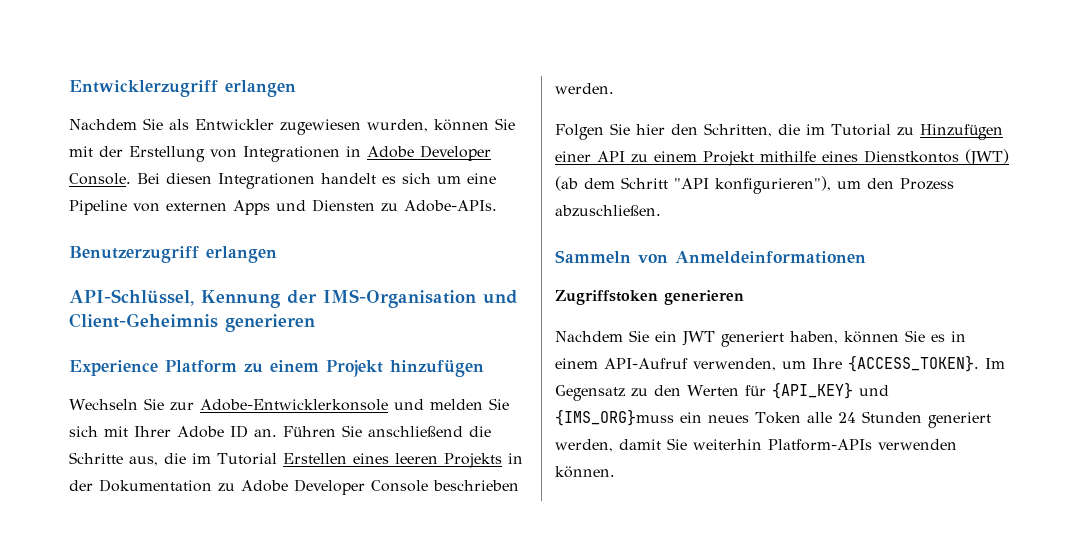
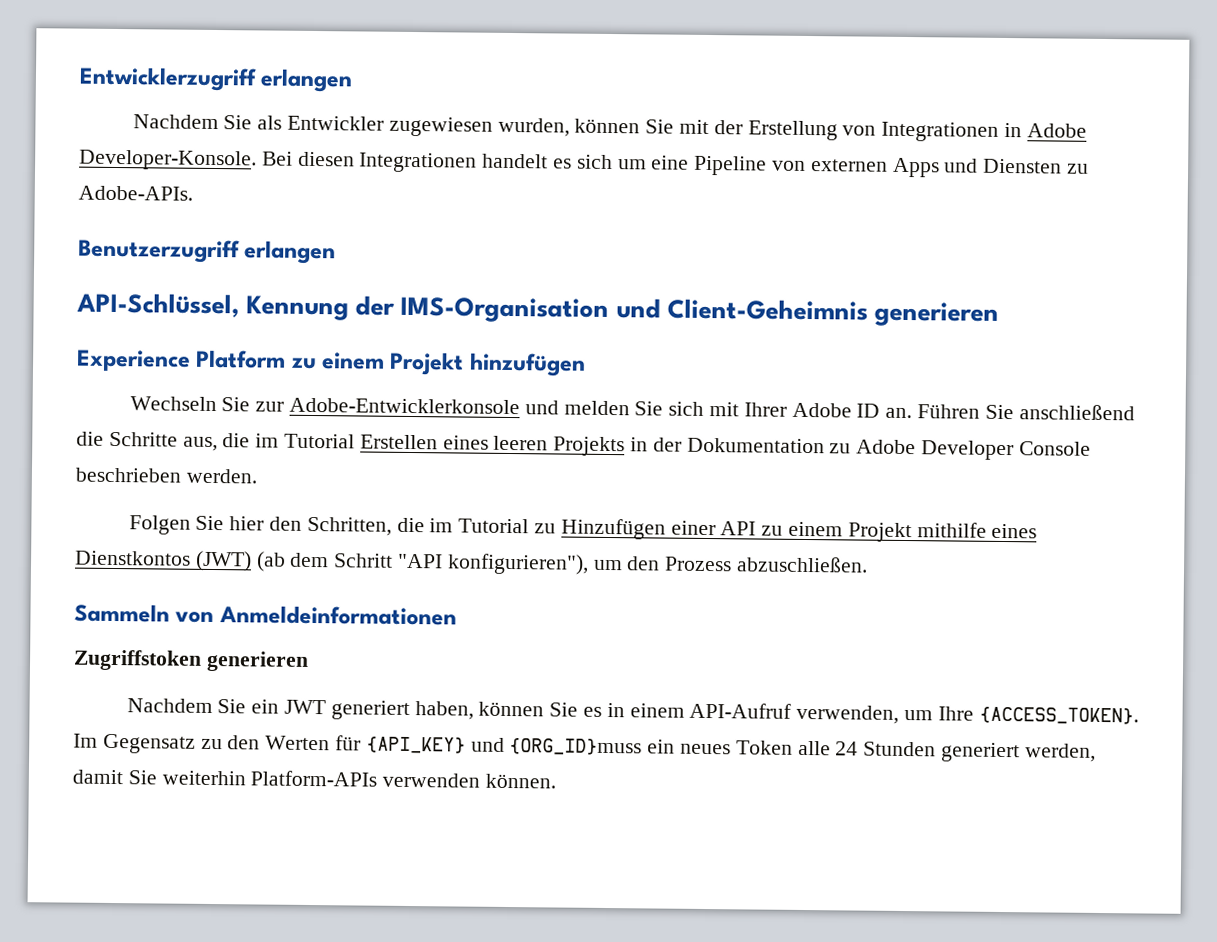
- Nachdem Sie als Entwickler zugewiesen wurden, können Sie mit der Erstellung von Integrationen in Adobe Developer Console.
+ Nachdem Sie als Entwickler zugewiesen wurden, können Sie mit der Erstellung von Integrationen in Adobe Developer-Konsole.
- Im Gegensatz zu den Werten für {API_KEY} und {IMS_ORG}muss ein neues Token alle 24 Stunden generiert werden, damit Sie weiterhin Platform-APIs verwenden können.
+ Im Gegensatz zu den Werten für {API_KEY} und {ORG_ID}muss ein neues Token alle 24 Stunden generiert werden, damit Sie weiterhin Platform-APIs verwenden können.

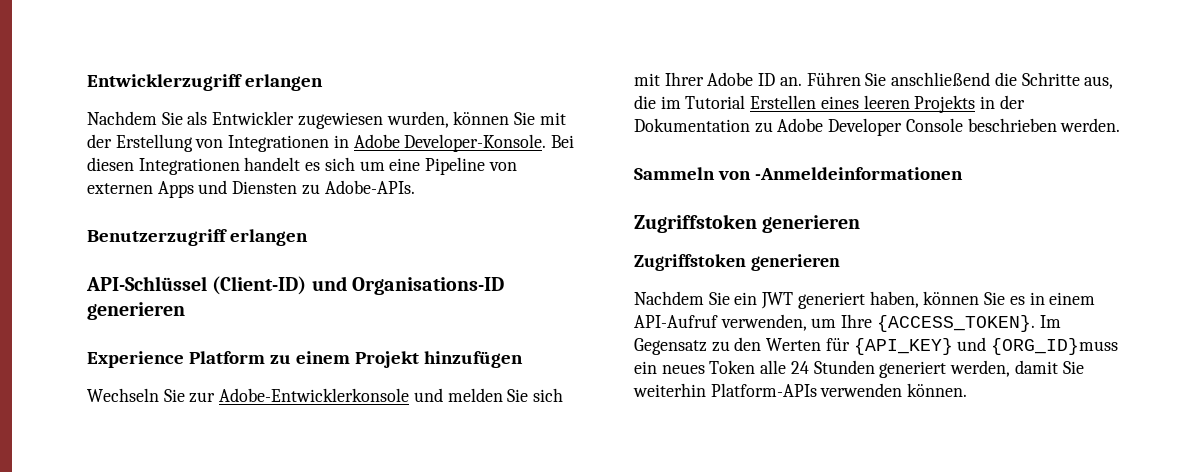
- API-Schlüssel, Kennung der IMS-Organisation und Client-Geheimnis generieren
+ API-Schlüssel (Client-ID) und Organisations-ID generieren
- Folgen Sie hier den Schritten, die im Tutorial zu Hinzufügen einer API zu einem Projekt mithilfe eines Dienstkontos (JWT) (ab dem Schritt "API konfigurieren"), um den Prozess abzuschließen.
- Sammeln von Anmeldeinformationen
+ Sammeln von -Anmeldeinformationen
+ Zugriffstoken generieren

